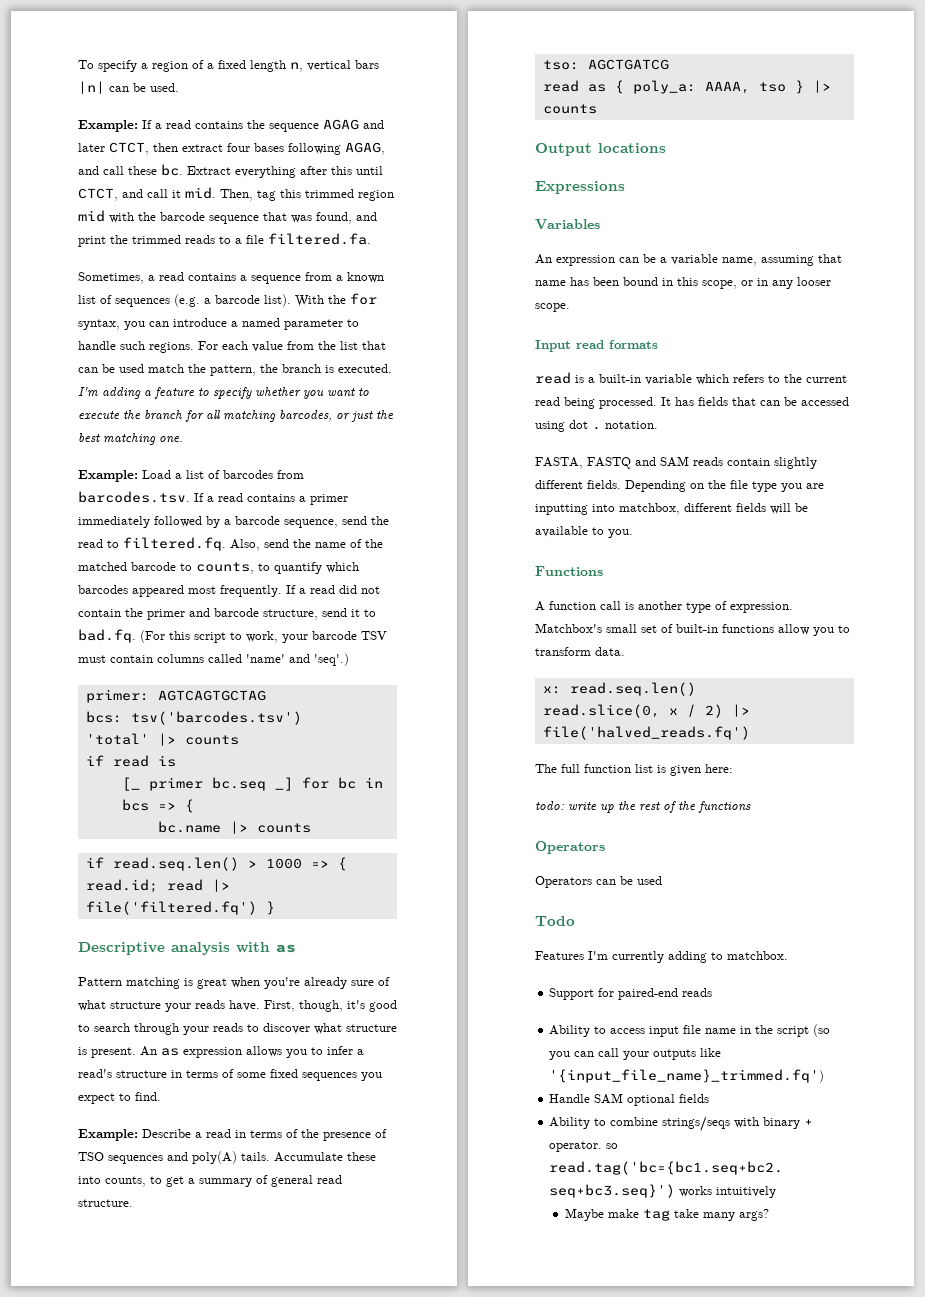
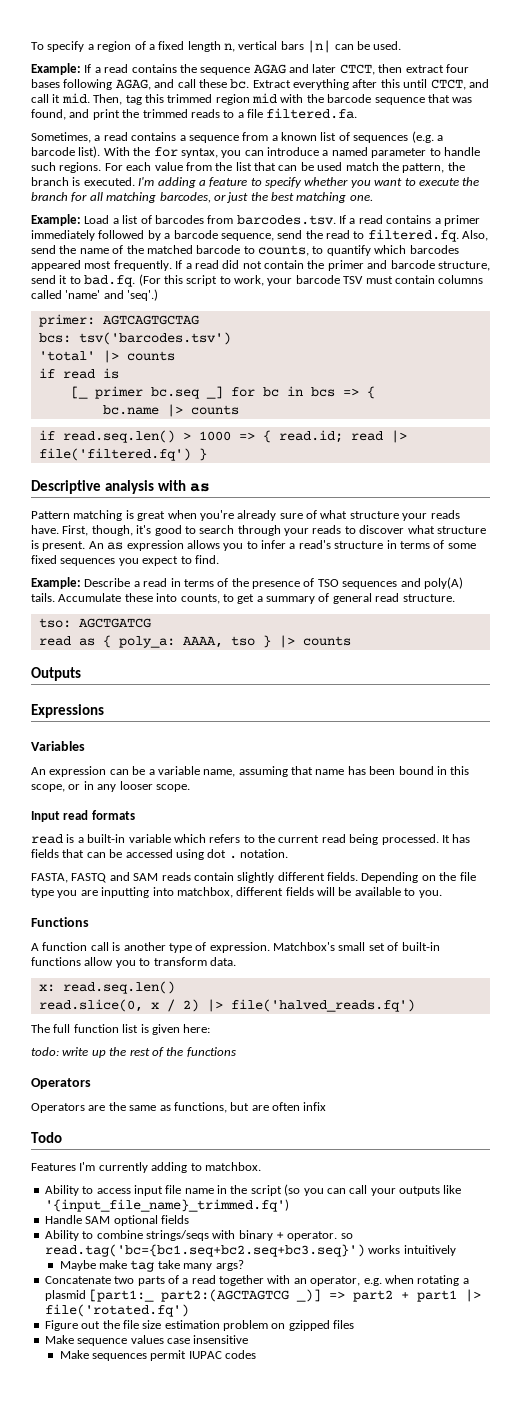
- Output locations
+ Outputs
- Operators can be used
+ Operators are the same as functions, but are often infix
- Support for paired-end reads
+ Concatenate two parts of a read together with an operator, e.g. when rotating a plasmid [part1:_ part2:(AGCTAGTCG _)] => part2 + part1 |> file('rotated.fq')
+ Figure out the file size estimation problem on gzipped files
+ Make sequence values case insensitive
+ Make sequences permit IUPAC codes

